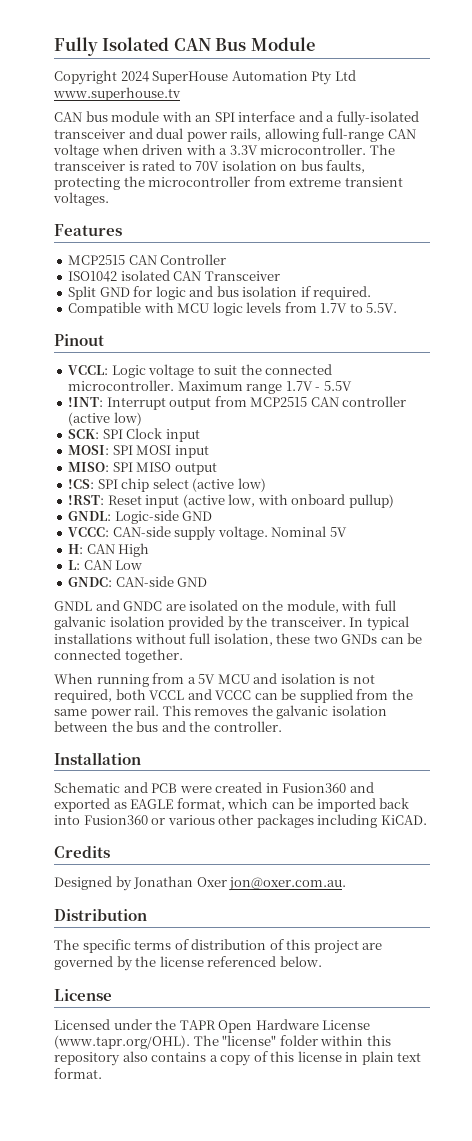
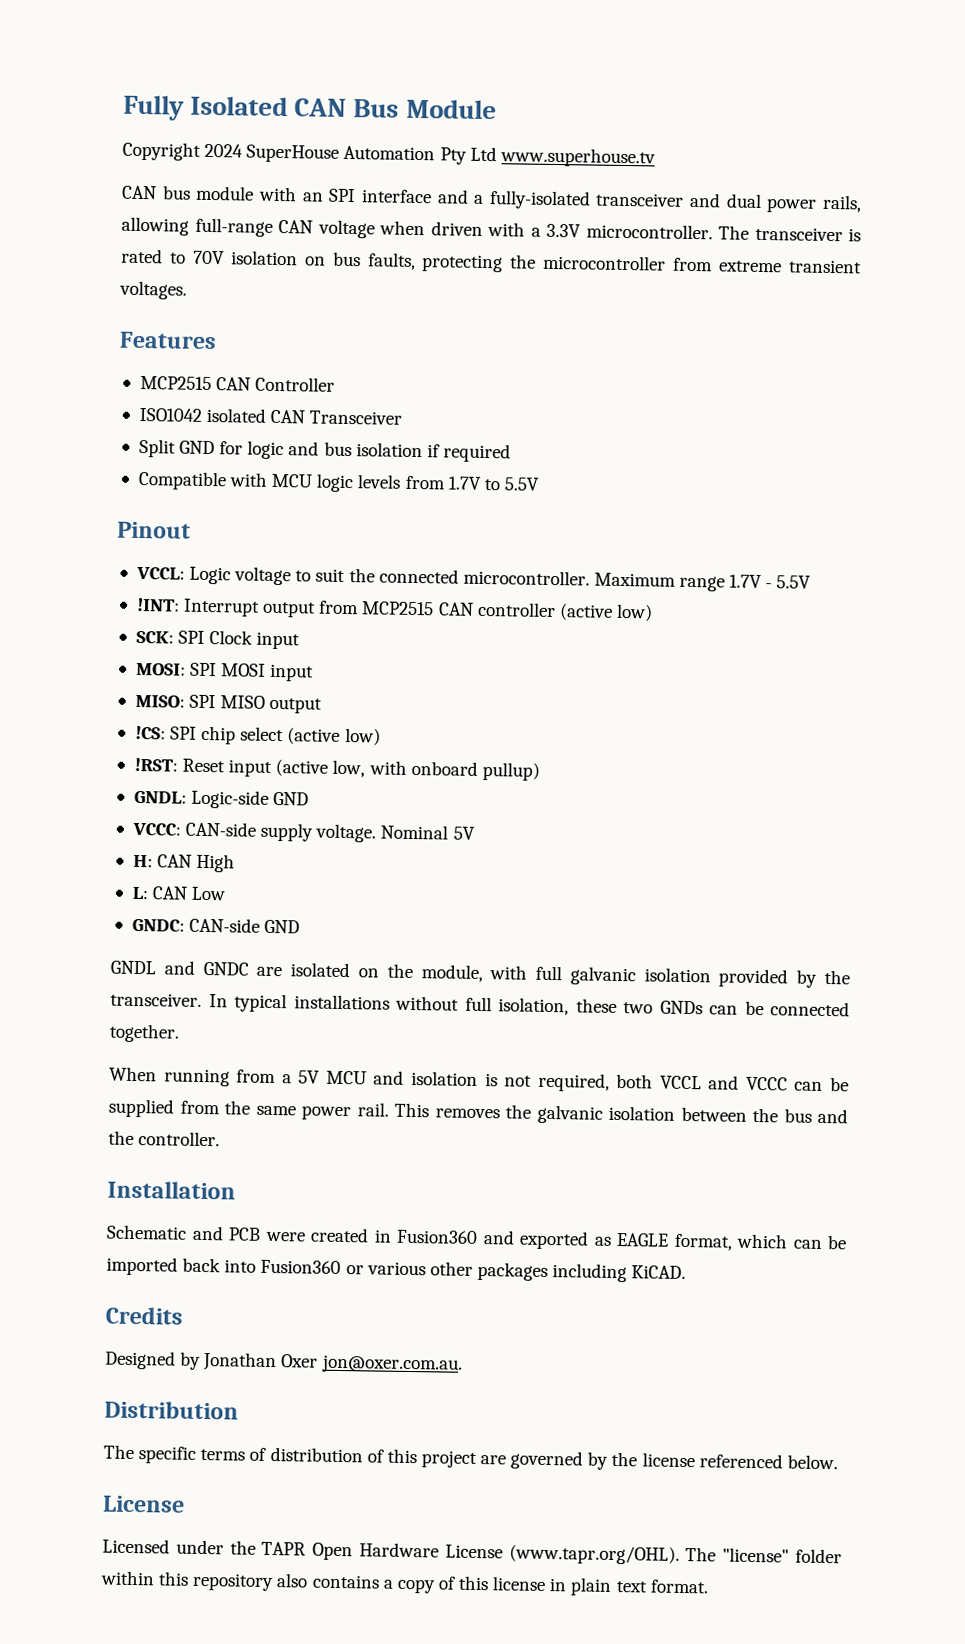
- Split GND for logic and bus isolation if required.
+ Split GND for logic and bus isolation if required
- Compatible with MCU logic levels from 1.7V to 5.5V.
+ Compatible with MCU logic levels from 1.7V to 5.5V

